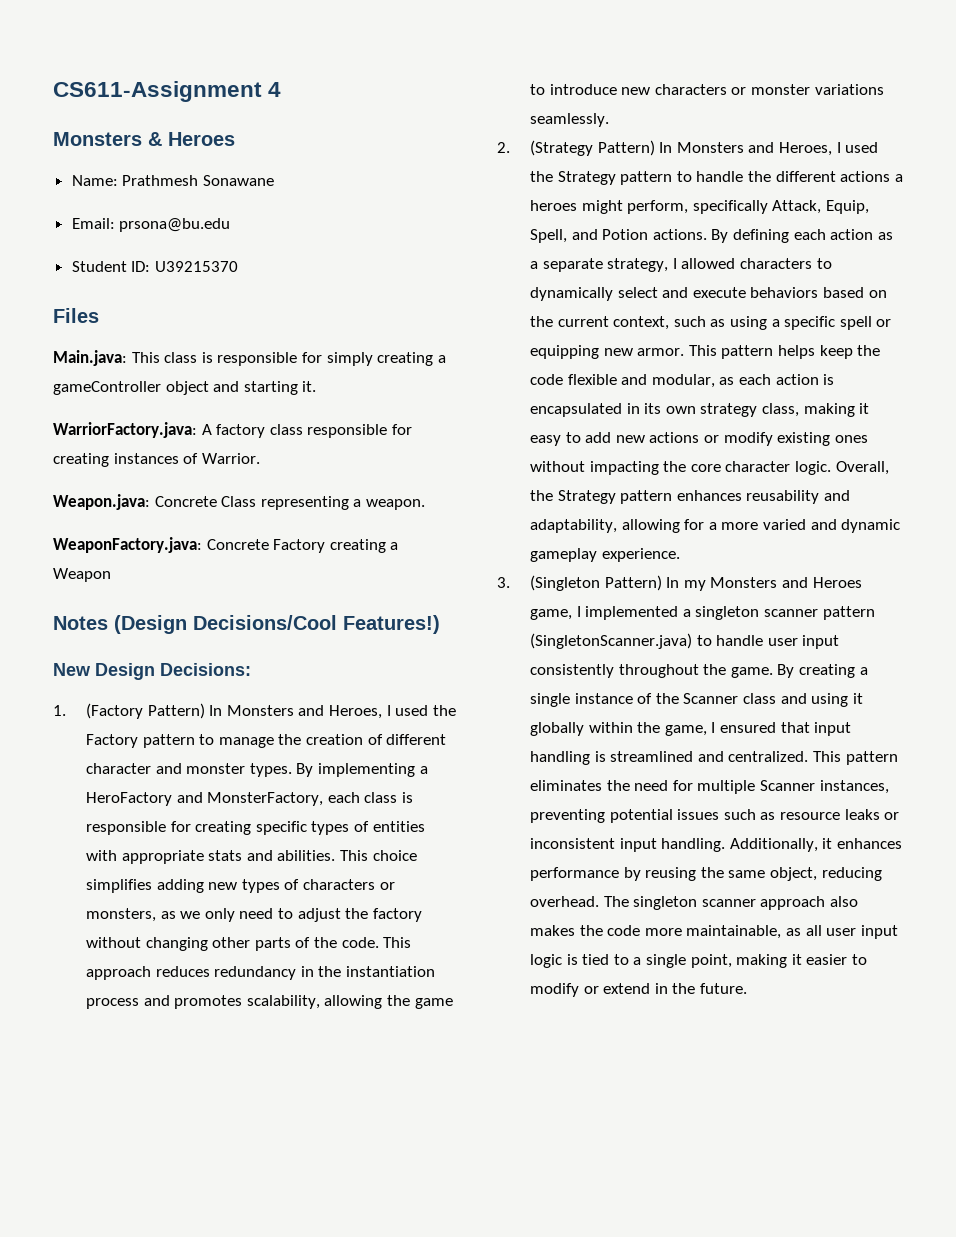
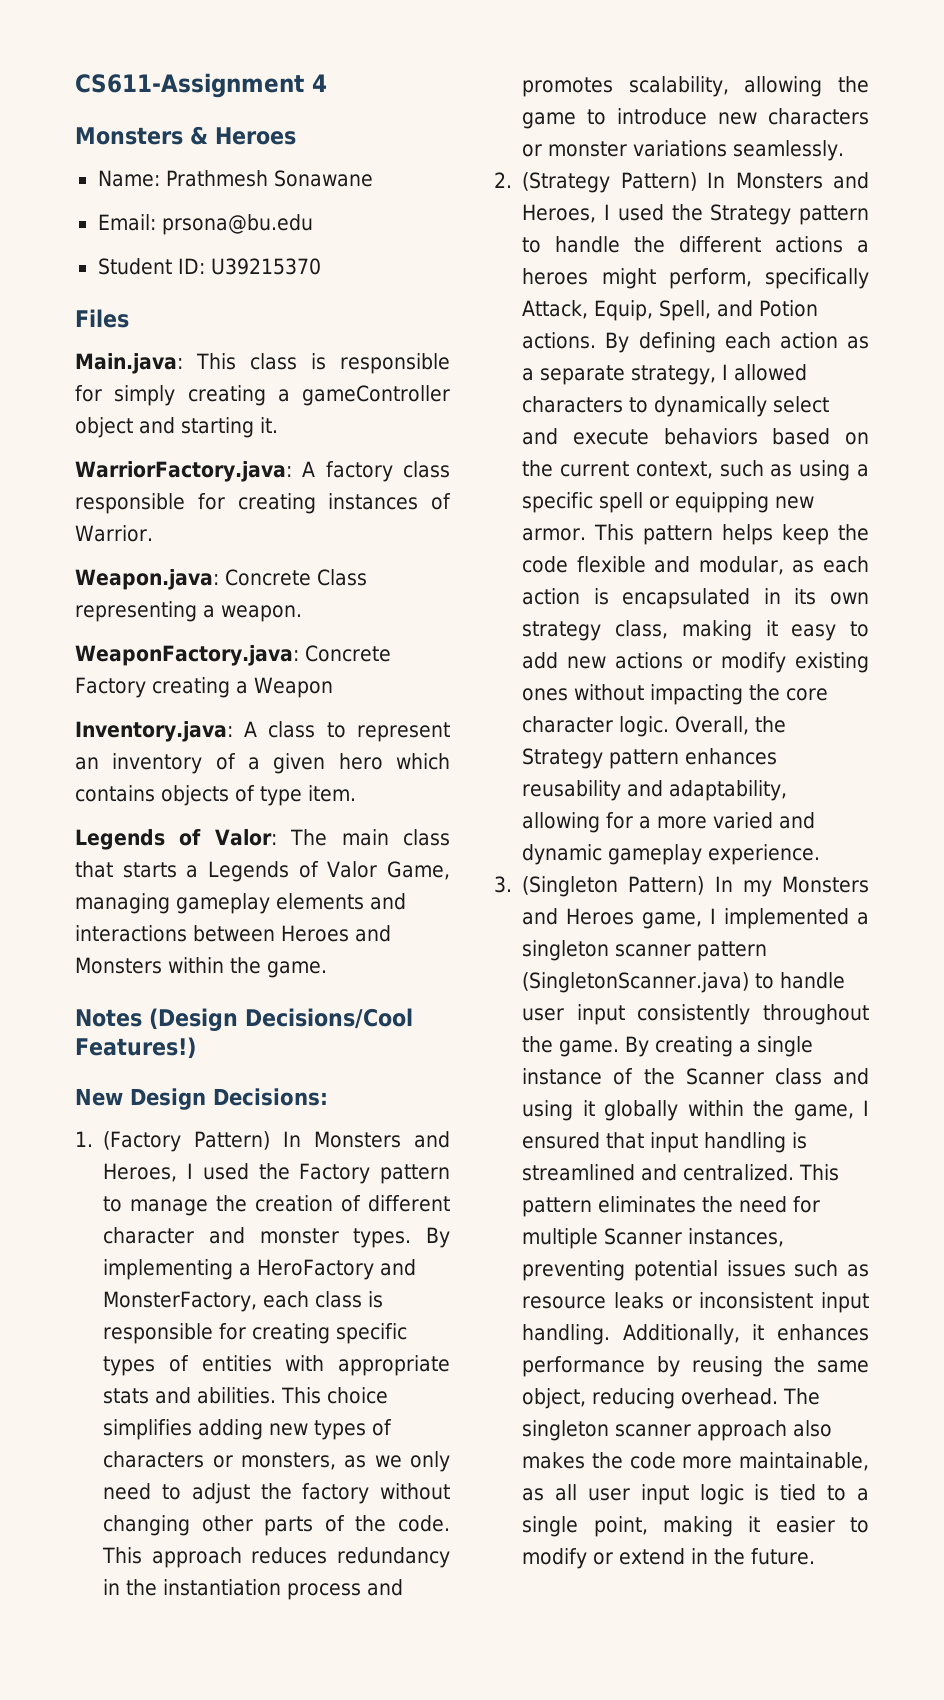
+ Inventory.java: A class to represent an inventory of a given hero which contains objects of type item.
+ Legends of Valor: The main class that starts a Legends of Valor Game, managing gameplay elements and interactions between Heroes and Monsters within the game.

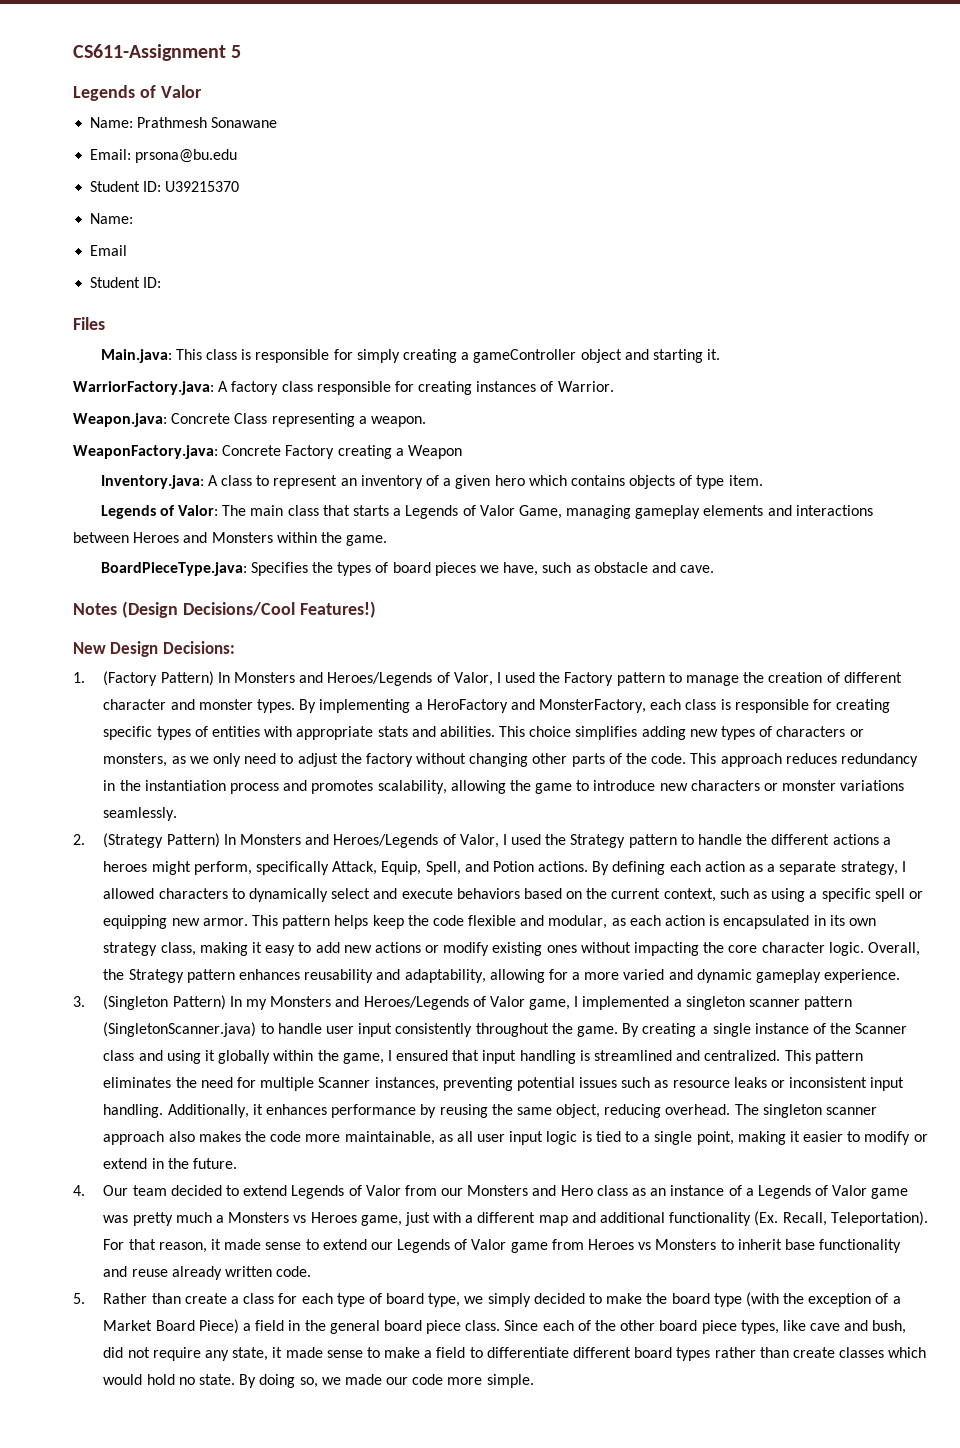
- CS611-Assignment 4
- Monsters & Heroes
+ CS611-Assignment 5
+ Legends of Valor
  Student ID: U39215370
+ Name:
+ Email
+ Student ID:
+ BoardPieceType.java: Specifies the types of board pieces we have, such as obstacle and cave.
- 1. (Factory Pattern) In Monsters and Heroes, I used the Factory pattern to manage the creation of different character and monster types.
+ 1. (Factory Pattern) In Monsters and Heroes/Legends of Valor, I used the Factory pattern to manage the creation of different character and monster types.
- 2. (Strategy Pattern) In Monsters and Heroes, I used the Strategy pattern to handle the different actions a heroes might perform, specifically Attack, Equip, Spell, and Potion actions.
+ 2. (Strategy Pattern) In Monsters and Heroes/Legends of Valor, I used the Strategy pattern to handle the different actions a heroes might perform, specifically Attack, Equip, Spell, and Potion actions.
- 3. (Singleton Pattern) In my Monsters and Heroes game, I implemented a singleton scanner pattern (SingletonScanner.java) to handle user input consistently throughout the game.
+ 3. (Singleton Pattern) In my Monsters and Heroes/Legends of Valor game, I implemented a singleton scanner pattern (SingletonScanner.java) to handle user input consistently throughout the game.
+ 4. Our team decided to extend Legends of Valor from our Monsters and Hero class as an instance of a Legends of Valor game was pretty much a Monsters vs Heroes game, just with a different map and additional functionality (Ex. Recall, Teleportation). For that reason, it made sense to extend our Legends of Valor game from Heroes vs Monsters to inherit base functionality and reuse already written code.
+ 5. Rather than create a class for each type of board type, we simply decided to make the board type (with the exception of a Market Board Piece) a field in the general board piece class. Since each of the other board piece types, like cave and bush, did not require any state, it made sense to make a field to differentiate different board types rather than create classes which would hold no state. By doing so, we made our code more simple.

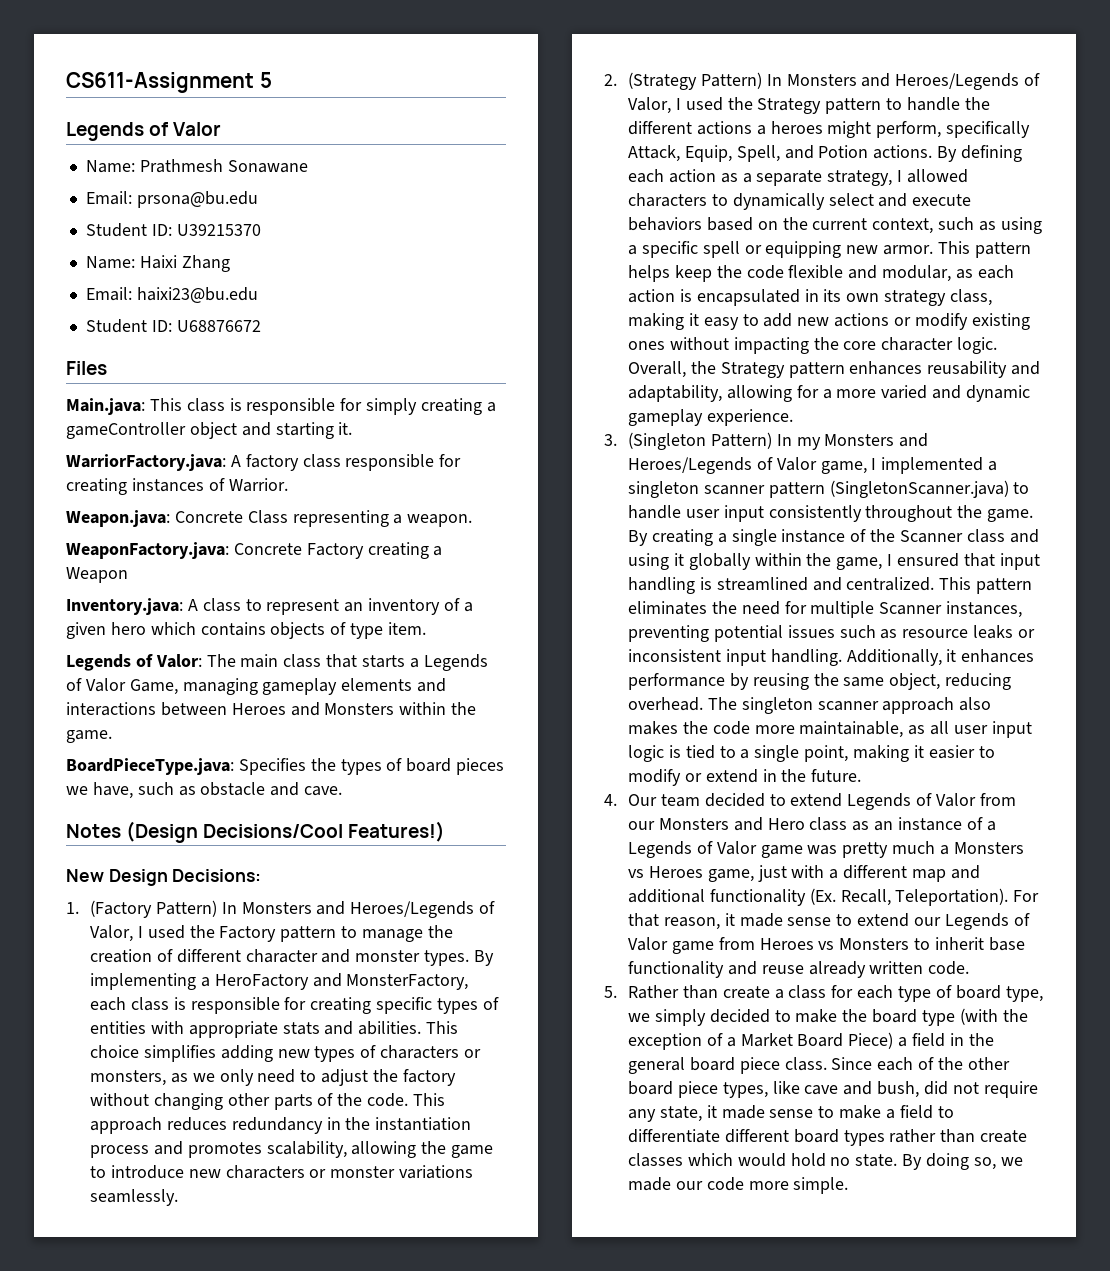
  Student ID: U39215370
- Name:
- Email
- Student ID:
+ Name: Haixi Zhang
+ Email: haixi23@bu.edu
+ Student ID: U68876672

